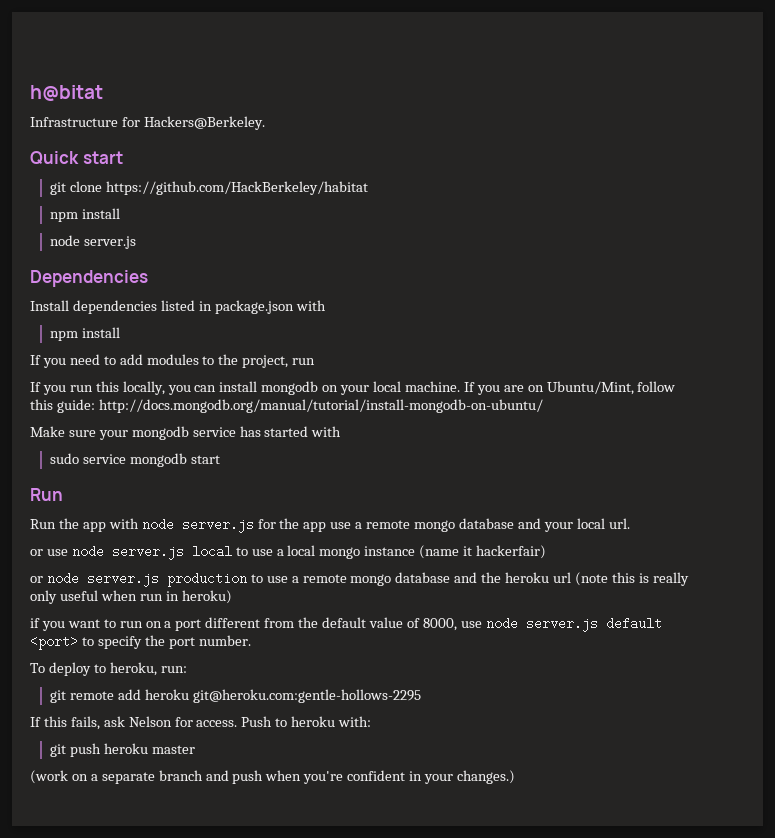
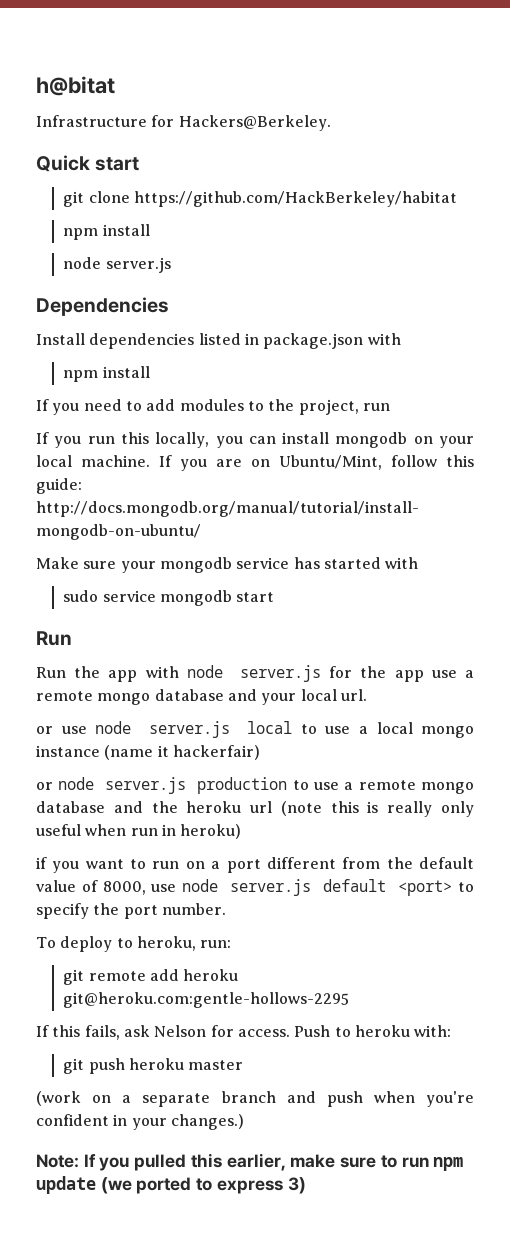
+ Note: If you pulled this earlier, make sure to run npm update (we ported to express 3)

